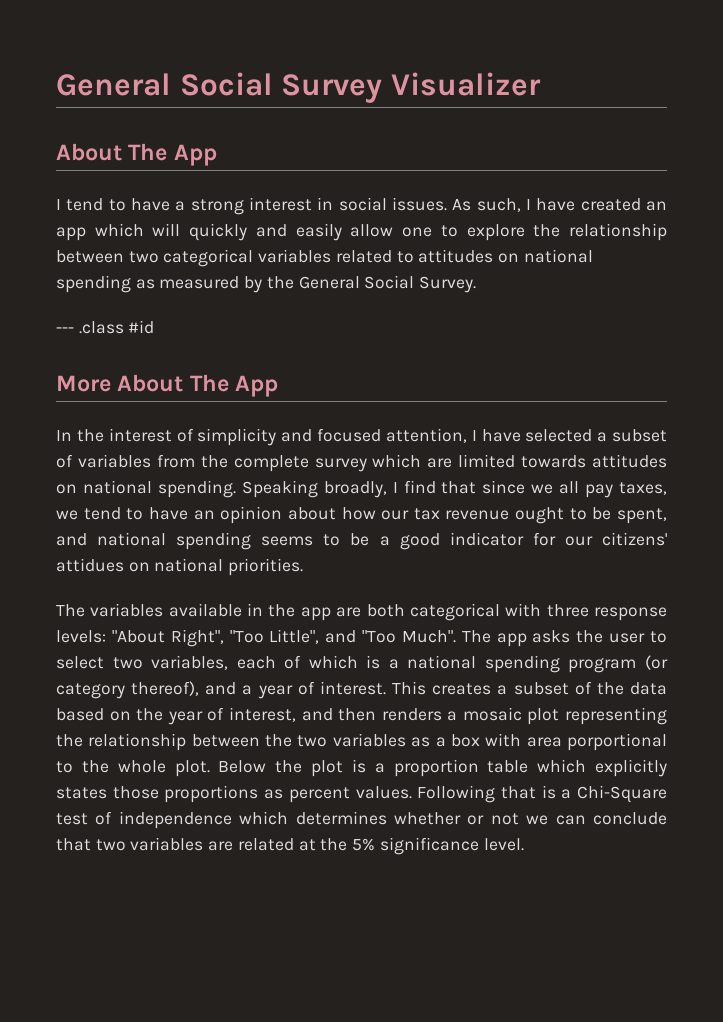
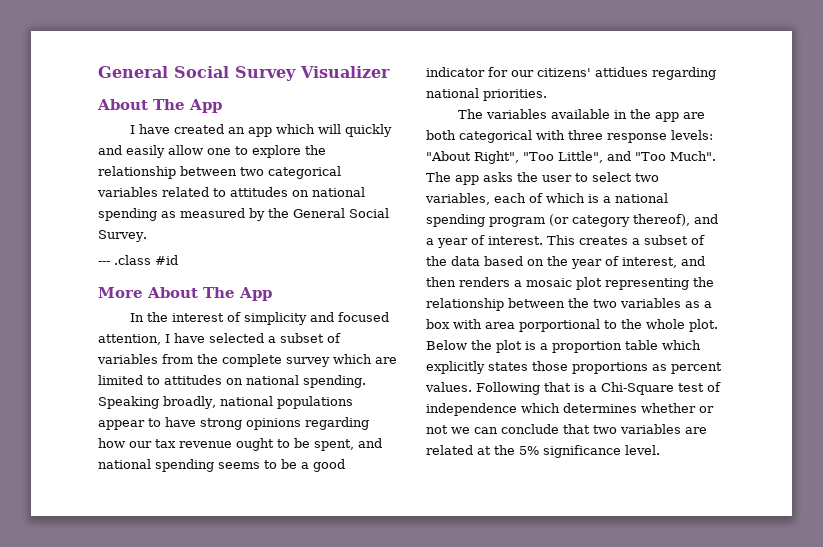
- I tend to have a strong interest in social issues. As such, I have created an app which will quickly and easily allow one to explore the relationship between two categorical variables related to attitudes on national spending as measured by the General Social Survey.
+ I have created an app which will quickly and easily allow one to explore the relationship between two categorical variables related to attitudes on national spending as measured by the General Social Survey.
- In the interest of simplicity and focused attention, I have selected a subset of variables from the complete survey which are limited towards attitudes on national spending.
+ In the interest of simplicity and focused attention, I have selected a subset of variables from the complete survey which are limited to attitudes on national spending.
- Speaking broadly, I find that since we all pay taxes, we tend to have an opinion about how our tax revenue ought to be spent, and national spending seems to be a good indicator for our citizens' attidues on national priorities.
+ Speaking broadly, national populations appear to have strong opinions regarding how our tax revenue ought to be spent, and national spending seems to be a good indicator for our citizens' attidues regarding national priorities.

